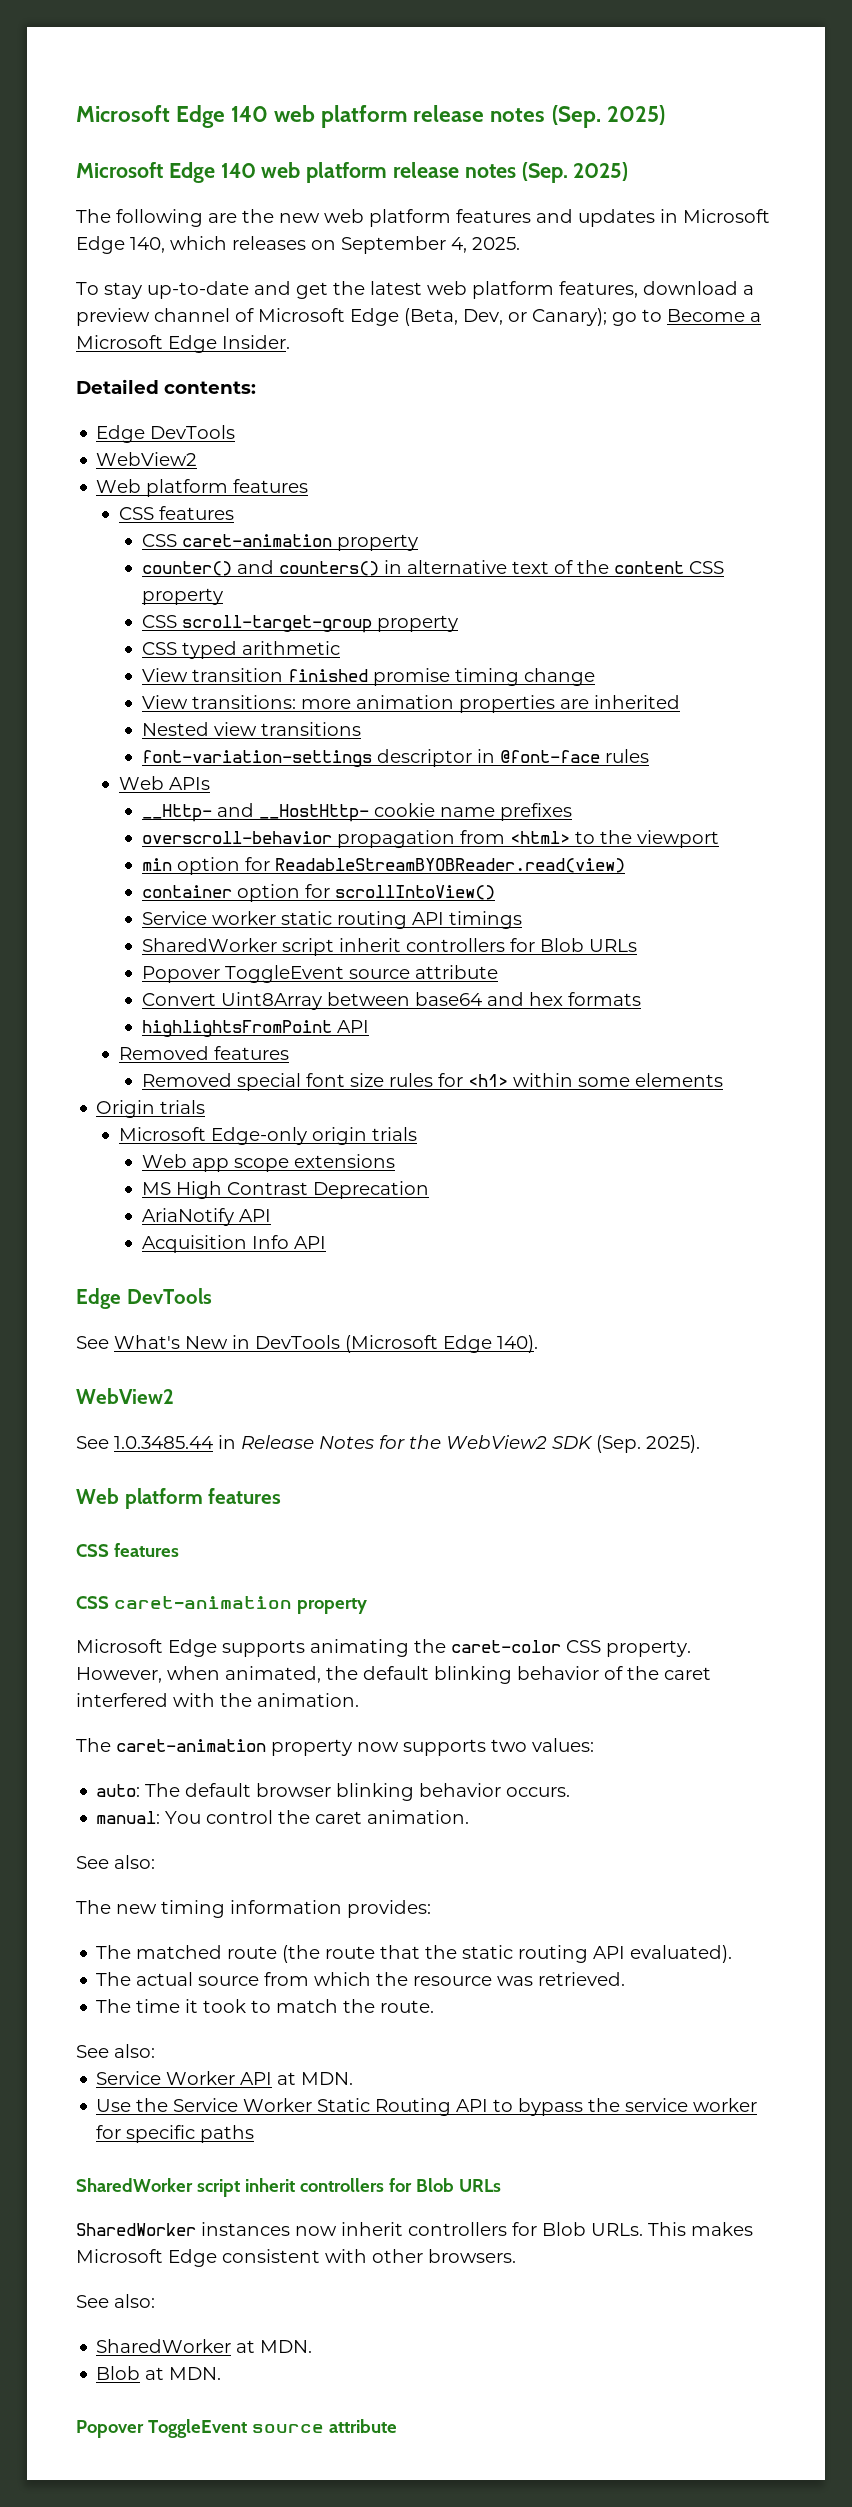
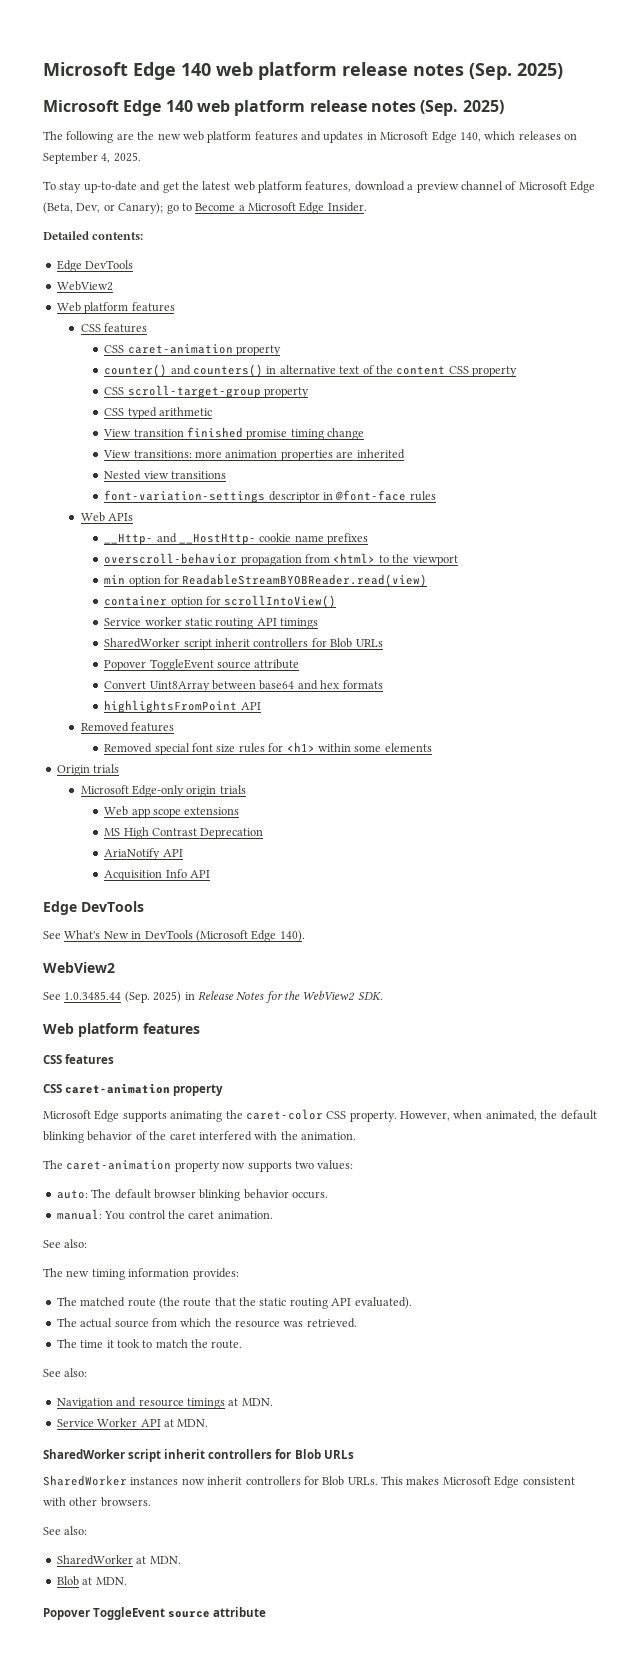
- See 1.0.3485.44 in Release Notes for the WebView2 SDK (Sep. 2025).
+ See 1.0.3485.44 (Sep. 2025) in Release Notes for the WebView2 SDK.
+ Navigation and resource timings at MDN.
- Use the Service Worker Static Routing API to bypass the service worker for specific paths

